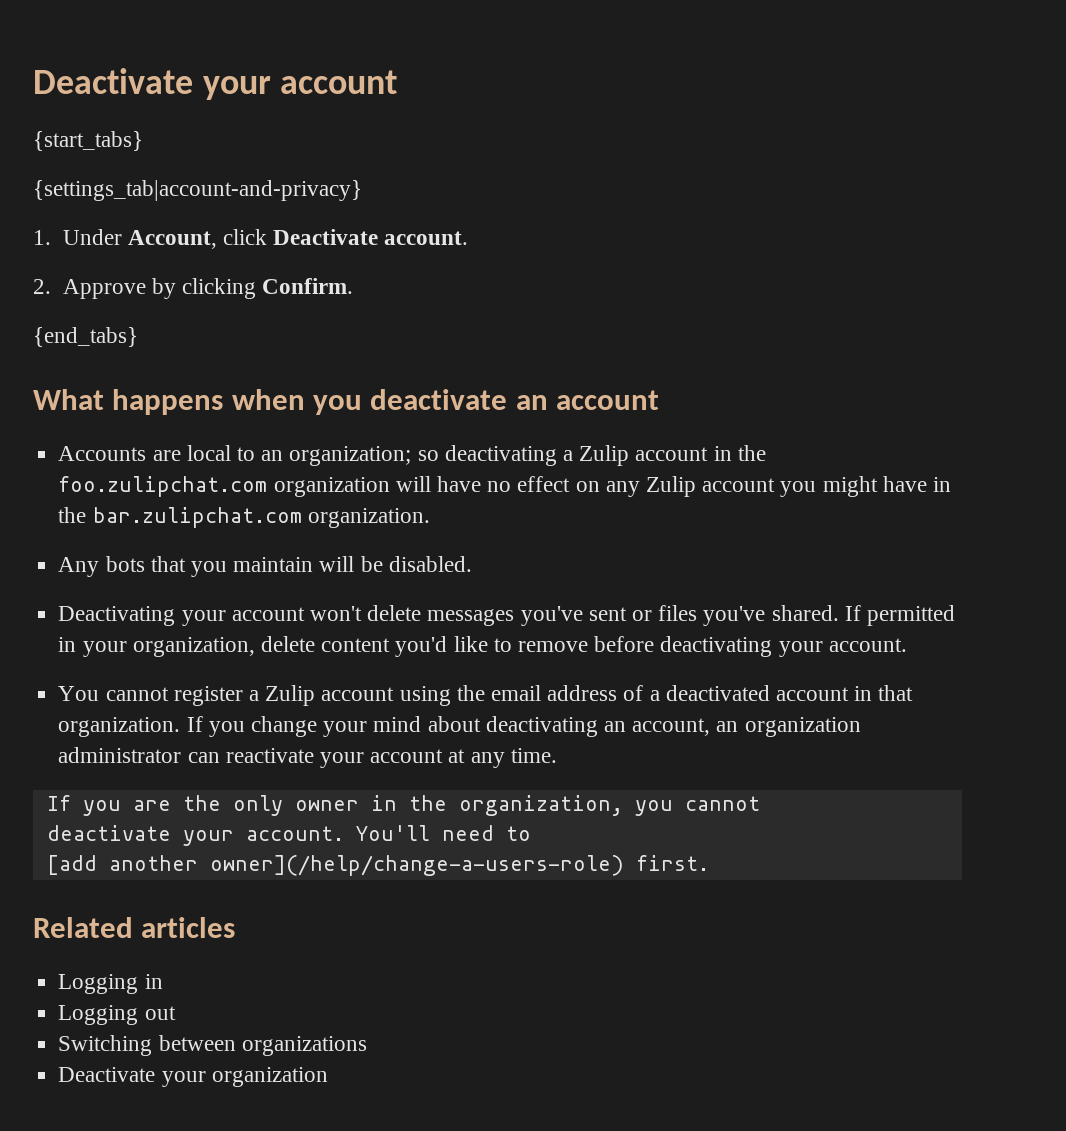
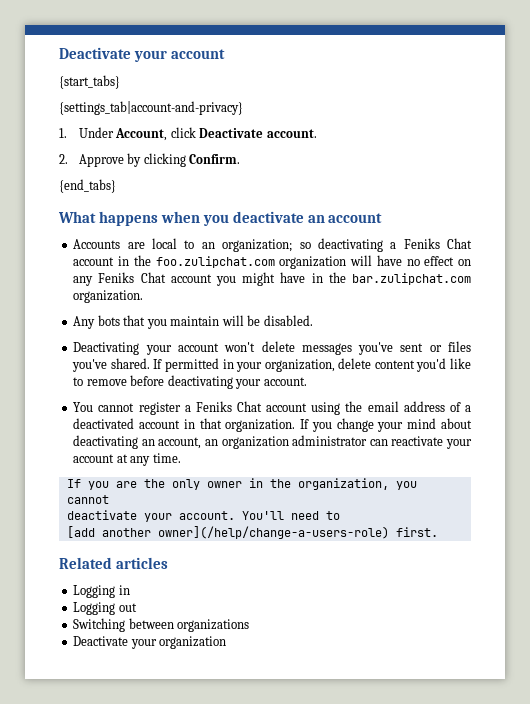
- Accounts are local to an organization; so deactivating a Zulip account in the foo.zulipchat.com organization will have no effect on any Zulip account you might have in the bar.zulipchat.com organization.
+ Accounts are local to an organization; so deactivating a Feniks Chat account in the foo.zulipchat.com organization will have no effect on any Feniks Chat account you might have in the bar.zulipchat.com organization.
- You cannot register a Zulip account using the email address of a deactivated account in that organization.
+ You cannot register a Feniks Chat account using the email address of a deactivated account in that organization.

